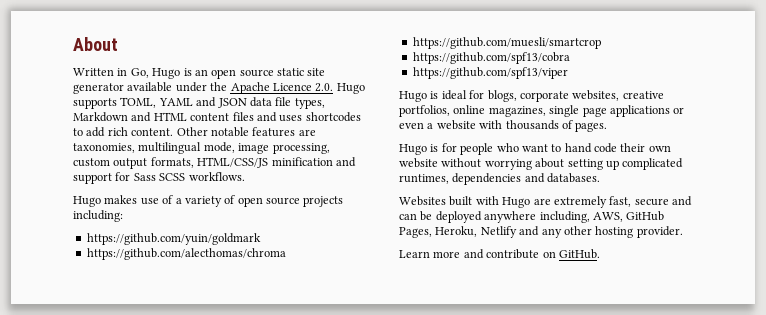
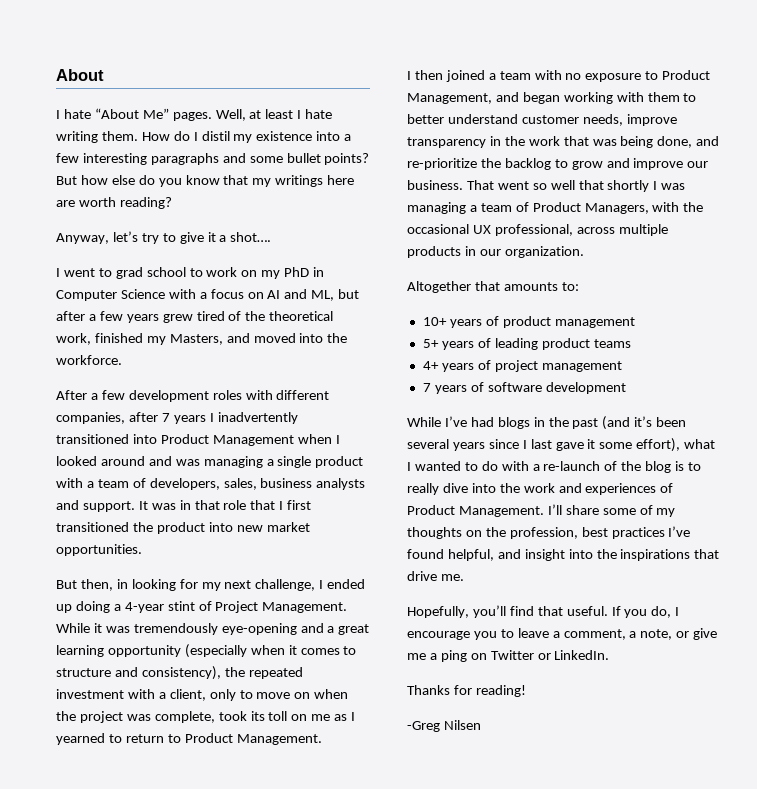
- Written in Go, Hugo is an open source static site generator available under the Apache Licence 2.0. Hugo supports TOML, YAML and JSON data file types, Markdown and HTML content files and uses shortcodes to add rich content. Other notable features are taxonomies, multilingual mode, image processing, custom output formats, HTML/CSS/JS minification and support for Sass SCSS workflows.
- Hugo makes use of a variety of open source projects including:
- https://github.com/yuin/goldmark
- https://github.com/alecthomas/chroma
- https://github.com/muesli/smartcrop
- https://github.com/spf13/cobra
- https://github.com/spf13/viper
- Hugo is ideal for blogs, corporate websites, creative portfolios, online magazines, single page applications or even a website with thousands of pages.
- Hugo is for people who want to hand code their own website without worrying about setting up complicated runtimes, dependencies and databases.
- Websites built with Hugo are extremely fast, secure and can be deployed anywhere including, AWS, GitHub Pages, Heroku, Netlify and any other hosting provider.
- Learn more and contribute on GitHub.
+ I hate “About Me” pages. Well, at least I hate writing them. How do I distil my existence into a few interesting paragraphs and some bullet points? But how else do you know that my writings here are worth reading?
+ Anyway, let’s try to give it a shot….
+ I went to grad school to work on my PhD in Computer Science with a focus on AI and ML, but after a few years grew tired of the theoretical work, finished my Masters, and moved into the workforce.
+ After a few development roles with different companies, after 7 years I inadvertently transitioned into Product Management when I looked around and was managing a single product with a team of developers, sales, business analysts and support. It was in that role that I first transitioned the product into new market opportunities.
+ But then, in looking for my next challenge, I ended up doing a 4-year stint of Project Management. While it was tremendously eye-opening and a great learning opportunity (especially when it comes to structure and consistency), the repeated investment with a client, only to move on when the project was complete, took its toll on me as I yearned to return to Product Management.
+ I then joined a team with no exposure to Product Management, and began working with them to better understand customer needs, improve transparency in the work that was being done, and re-prioritize the backlog to grow and improve our business. That went so well that shortly I was managing a team of Product Managers, with the occasional UX professional, across multiple products in our organization.
+ Altogether that amounts to:
+ 10+ years of product management
+ 5+ years of leading product teams
+ 4+ years of project management
+ 7 years of software development
+ While I’ve had blogs in the past (and it’s been several years since I last gave it some effort), what I wanted to do with a re-launch of the blog is to really dive into the work and experiences of Product Management. I’ll share some of my thoughts on the profession, best practices I’ve found helpful, and insight into the inspirations that drive me.
+ Hopefully, you’ll find that useful. If you do, I encourage you to leave a comment, a note, or give me a ping on Twitter or LinkedIn.
+ Thanks for reading!
+ -Greg Nilsen

